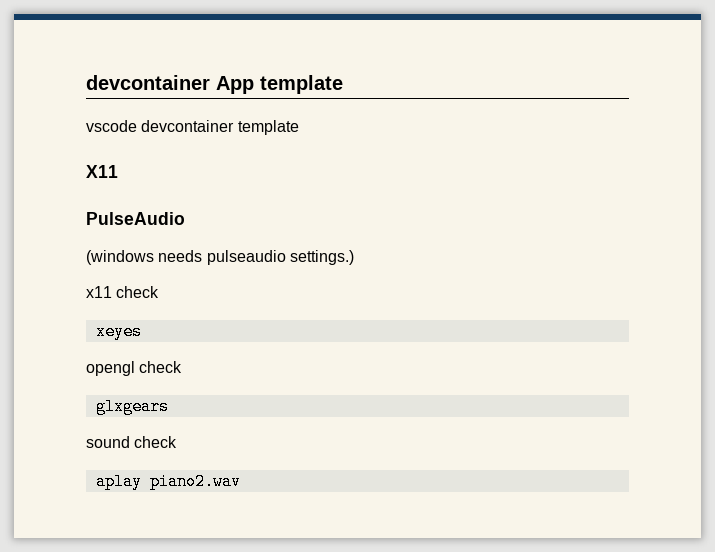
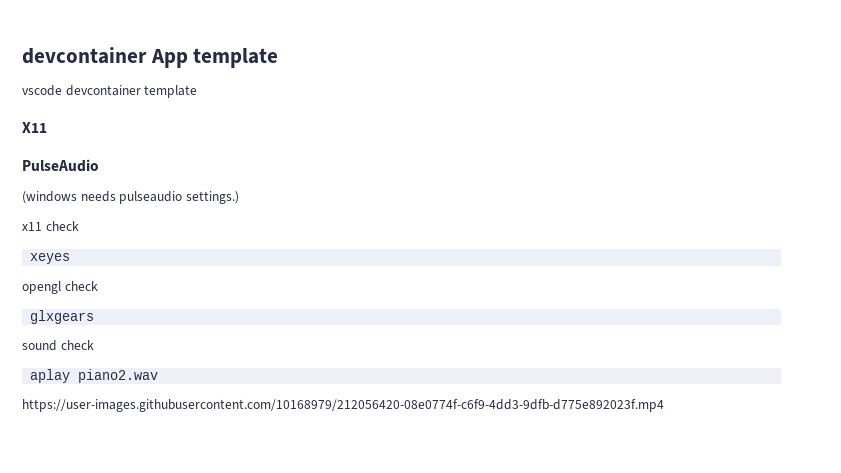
+ https://user-images.githubusercontent.com/10168979/212056420-08e0774f-c6f9-4dd3-9dfb-d775e892023f.mp4

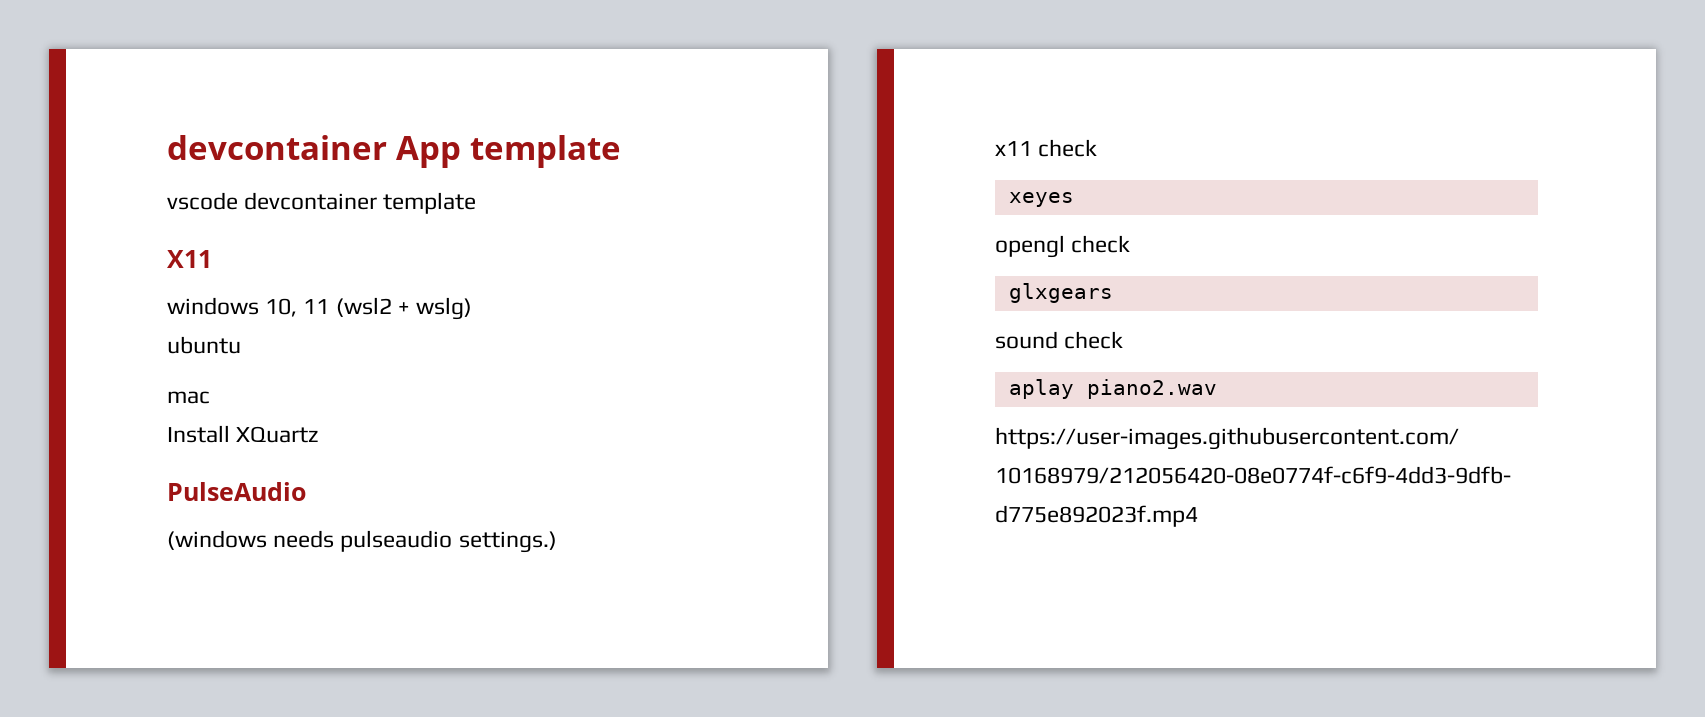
+ windows 10, 11 (wsl2 + wslg)
+ ubuntu
+ mac
+ Install XQuartz

